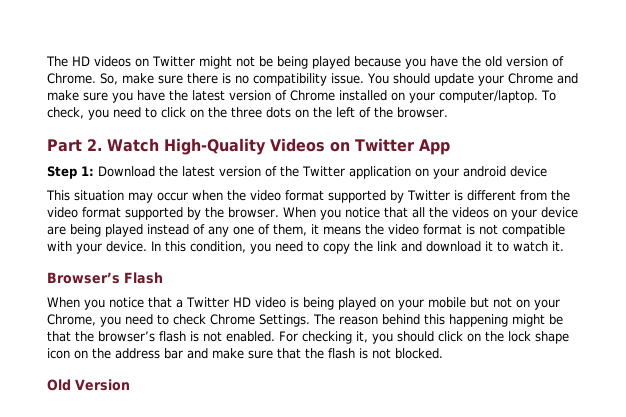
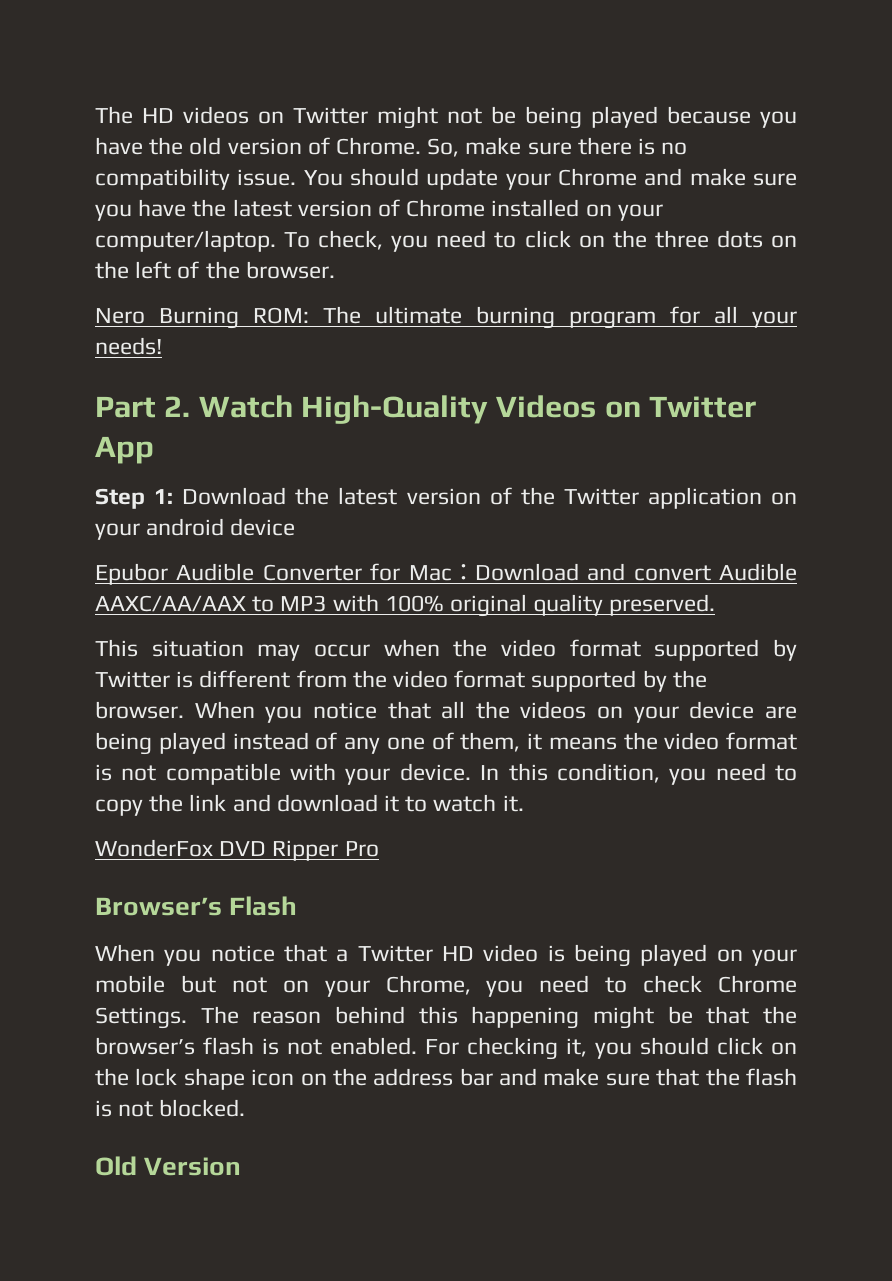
+ Nero Burning ROM: The ultimate burning program for all your needs!
+ Epubor Audible Converter for Mac：Download and convert Audible AAXC/AA/AAX to MP3 with 100% original quality preserved.
+ WonderFox DVD Ripper Pro

